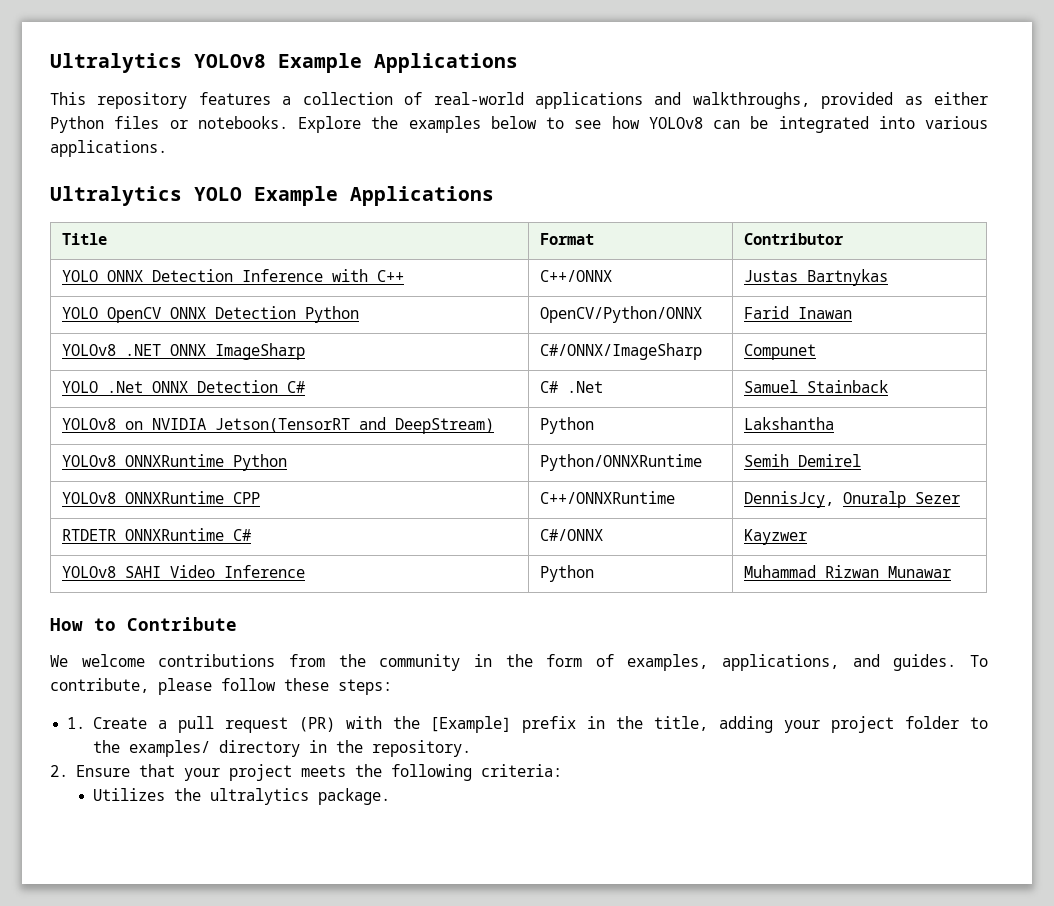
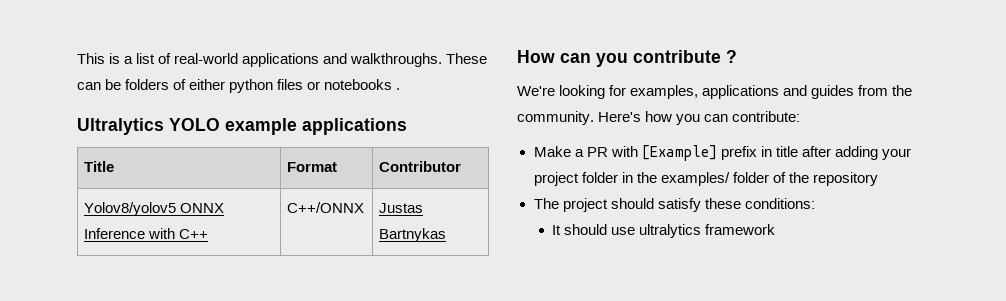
- Ultralytics YOLOv8 Example Applications
- This repository features a collection of real-world applications and walkthroughs, provided as either Python files or notebooks. Explore the examples below to see how YOLOv8 can be integrated into various applications.
+ This is a list of real-world applications and walkthroughs. These can be folders of either python files or notebooks .
- Ultralytics YOLO Example Applications
+ Ultralytics YOLO example applications
- YOLO ONNX Detection Inference with C++ | C++/ONNX | Justas Bartnykas
+ Yolov8/yolov5 ONNX Inference with C++ | C++/ONNX | Justas Bartnykas
- YOLO OpenCV ONNX Detection Python | OpenCV/Python/ONNX | Farid Inawan
- YOLOv8 .NET ONNX ImageSharp | C#/ONNX/ImageSharp | Compunet
- YOLO .Net ONNX Detection C# | C# .Net | Samuel Stainback
- YOLOv8 on NVIDIA Jetson(TensorRT and DeepStream) | Python | Lakshantha
- YOLOv8 ONNXRuntime Python | Python/ONNXRuntime | Semih Demirel
- YOLOv8 ONNXRuntime CPP | C++/ONNXRuntime | DennisJcy, Onuralp Sezer
- RTDETR ONNXRuntime C# | C#/ONNX | Kayzwer
- YOLOv8 SAHI Video Inference | Python | Muhammad Rizwan Munawar
- How to Contribute
- We welcome contributions from the community in the form of examples, applications, and guides. To contribute, please follow these steps:
- 1. Create a pull request (PR) with the [Example] prefix in the title, adding your project folder to the examples/ directory in the repository.
- 2. Ensure that your project meets the following criteria:
- Utilizes the ultralytics package.
+ How can you contribute ?
+ We're looking for examples, applications and guides from the community. Here's how you can contribute:
+ Make a PR with [Example] prefix in title after adding your project folder in the examples/ folder of the repository
+ The project should satisfy these conditions:
+ It should use ultralytics framework

